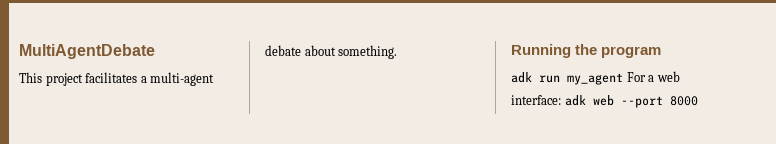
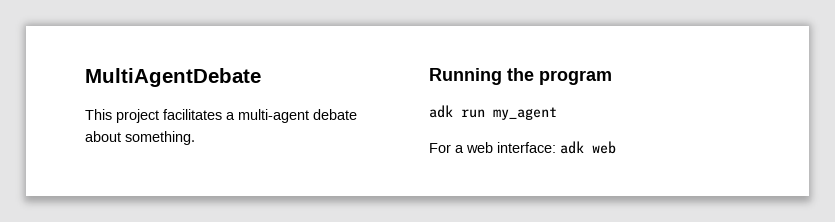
- adk run my_agent For a web interface: adk web --port 8000
+ adk run my_agent
+ For a web interface: adk web

